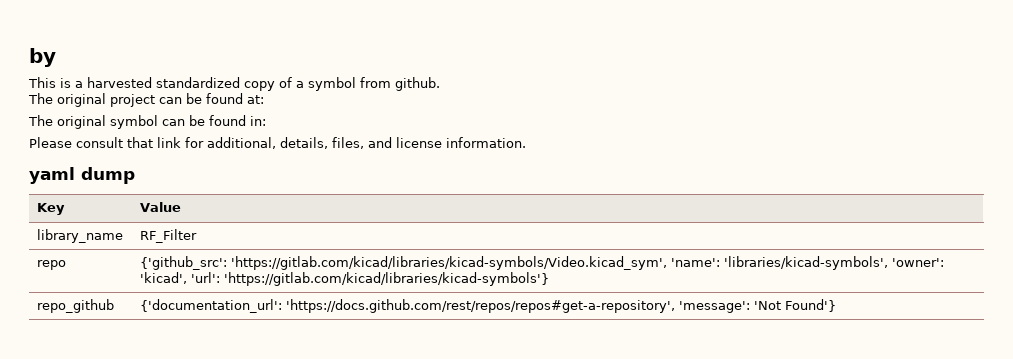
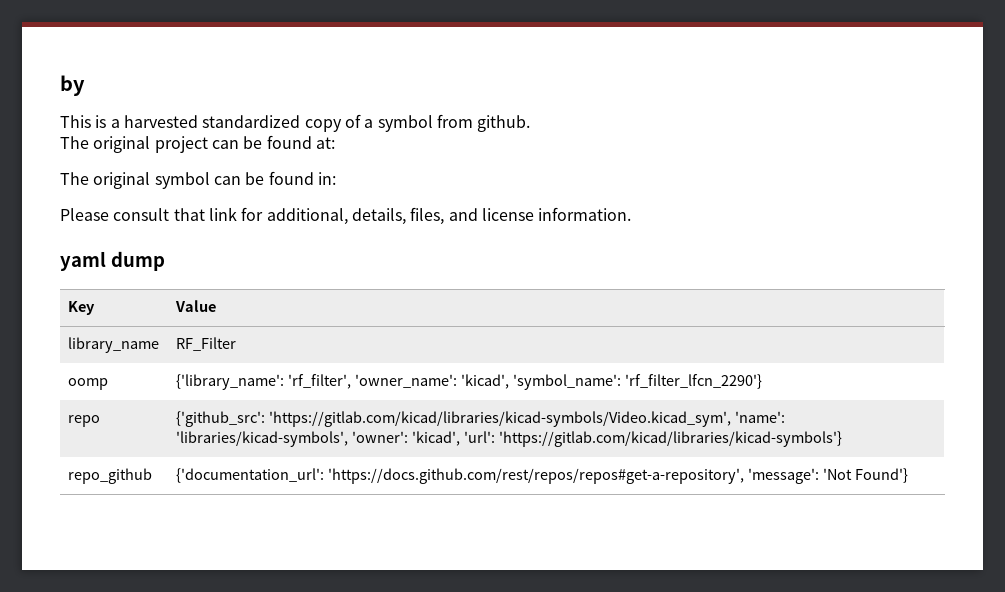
+ oomp | {'library_name': 'rf_filter', 'owner_name': 'kicad', 'symbol_name': 'rf_filter_lfcn_2290'}

